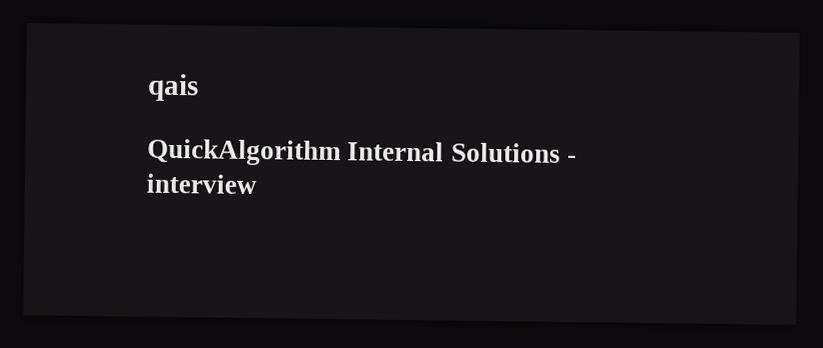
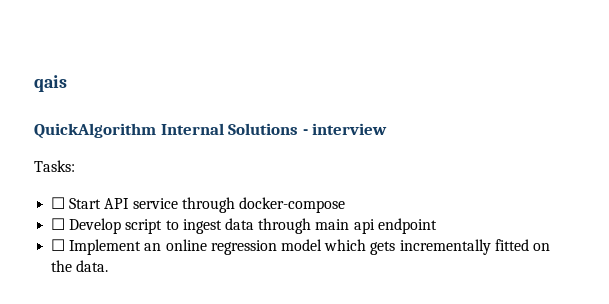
+ Tasks:
+ ☐ Start API service through docker-compose
+ ☐ Develop script to ingest data through main api endpoint
+ ☐ Implement an online regression model which gets incrementally fitted on the data.

